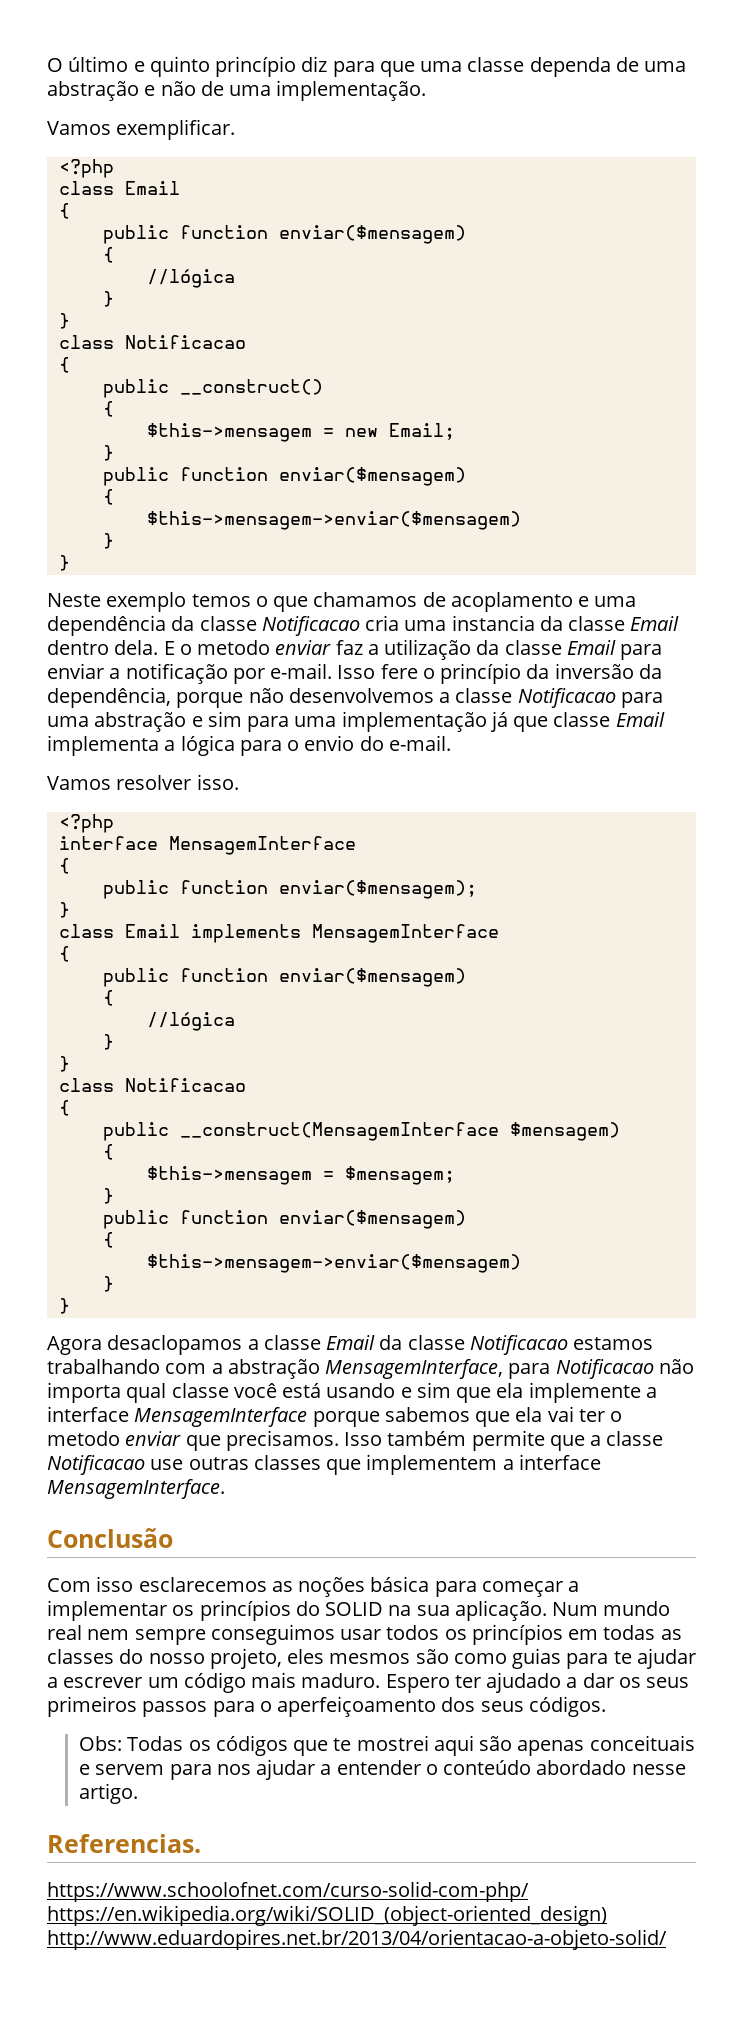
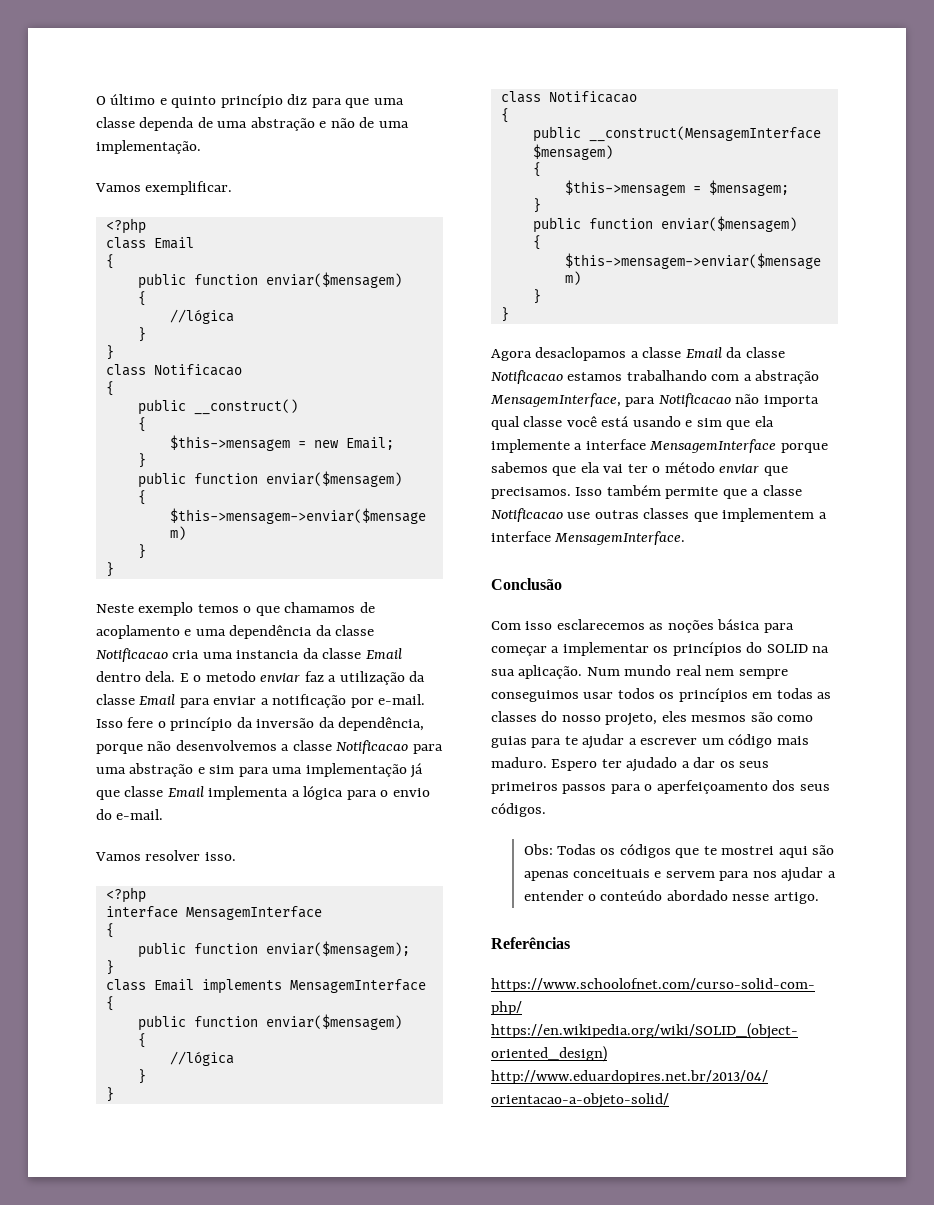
- Agora desaclopamos a classe Email da classe Notificacao estamos trabalhando com a abstração MensagemInterface, para Notificacao não importa qual classe você está usando e sim que ela implemente a interface MensagemInterface porque sabemos que ela vai ter o metodo enviar que precisamos.
+ Agora desaclopamos a classe Email da classe Notificacao estamos trabalhando com a abstração MensagemInterface, para Notificacao não importa qual classe você está usando e sim que ela implemente a interface MensagemInterface porque sabemos que ela vai ter o método enviar que precisamos.
- Referencias.
+ Referências

